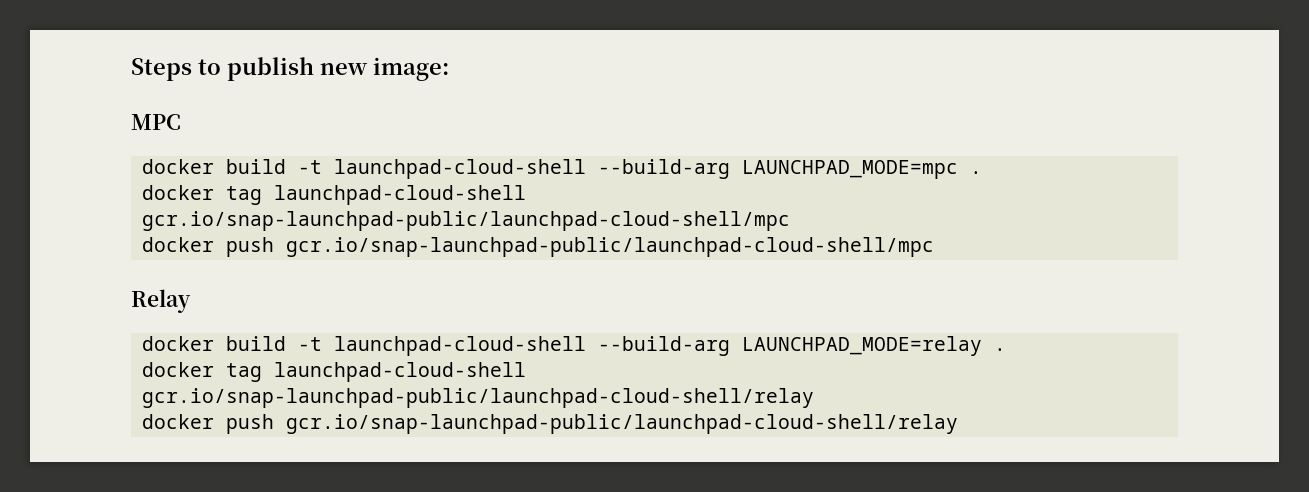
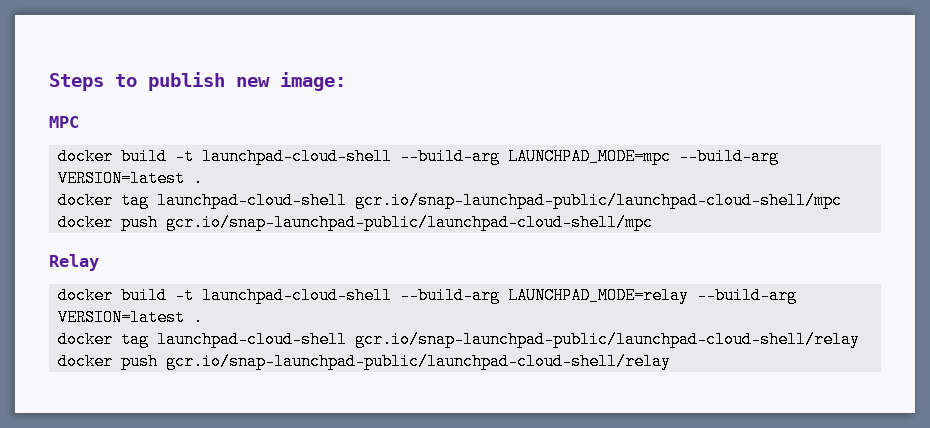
- docker build -t launchpad-cloud-shell --build-arg LAUNCHPAD_MODE=mpc .
+ docker build -t launchpad-cloud-shell --build-arg LAUNCHPAD_MODE=mpc --build-arg VERSION=latest .
- docker build -t launchpad-cloud-shell --build-arg LAUNCHPAD_MODE=relay .
+ docker build -t launchpad-cloud-shell --build-arg LAUNCHPAD_MODE=relay --build-arg VERSION=latest .

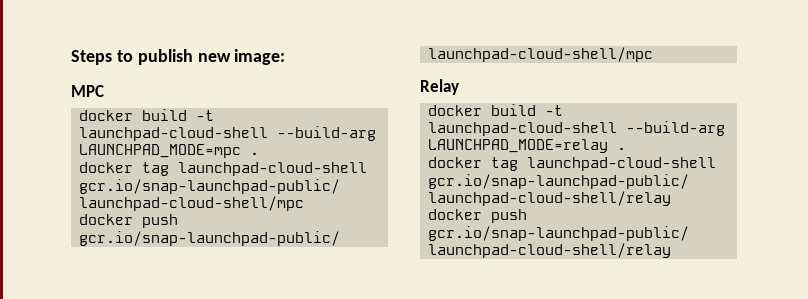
- docker build -t launchpad-cloud-shell --build-arg LAUNCHPAD_MODE=mpc --build-arg VERSION=latest .
+ docker build -t launchpad-cloud-shell --build-arg LAUNCHPAD_MODE=mpc .
- docker build -t launchpad-cloud-shell --build-arg LAUNCHPAD_MODE=relay --build-arg VERSION=latest .
+ docker build -t launchpad-cloud-shell --build-arg LAUNCHPAD_MODE=relay .

